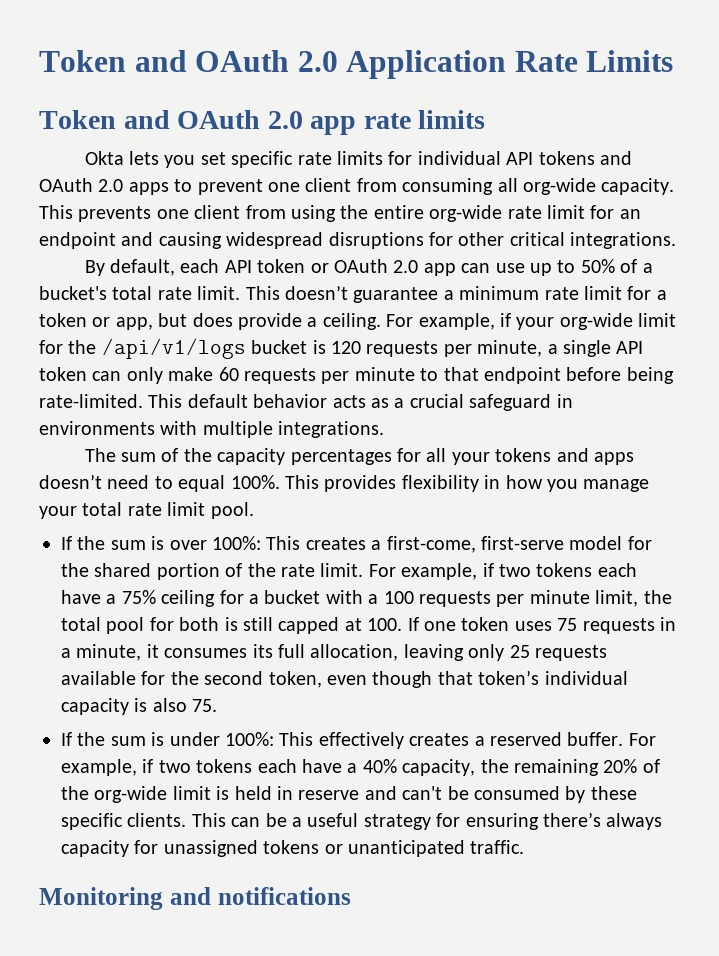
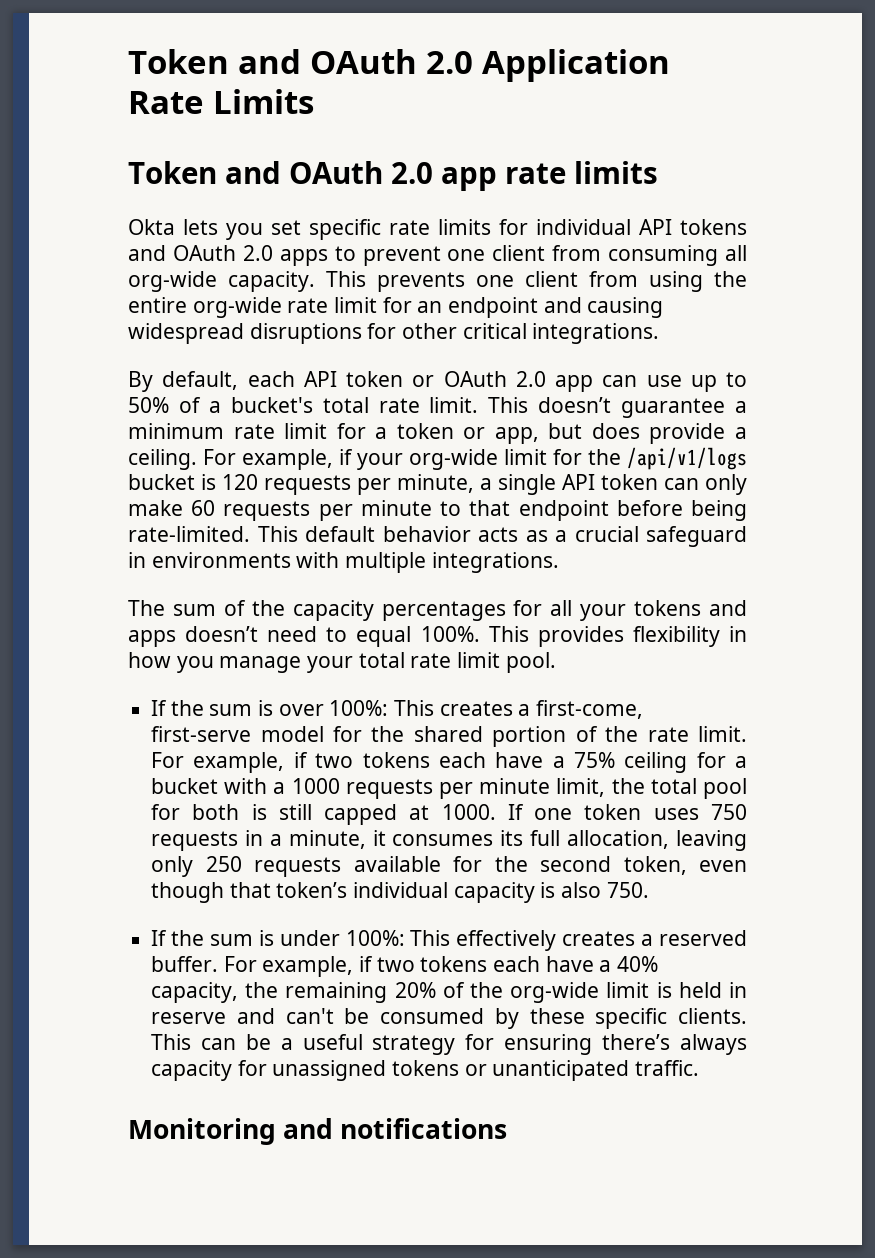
- For example, if two tokens each have a 75% ceiling for a bucket with a 100 requests per minute limit, the total pool for both is still capped at 100. If one token uses 75 requests in a minute, it consumes its full allocation, leaving only 25 requests available for the second token, even though that token’s individual capacity is also 75.
+ For example, if two tokens each have a 75% ceiling for a bucket with a 1000 requests per minute limit, the total pool for both is still capped at 1000. If one token uses 750 requests in a minute, it consumes its full allocation, leaving only 250 requests available for the second token, even though that token’s individual capacity is also 750.

